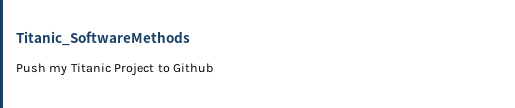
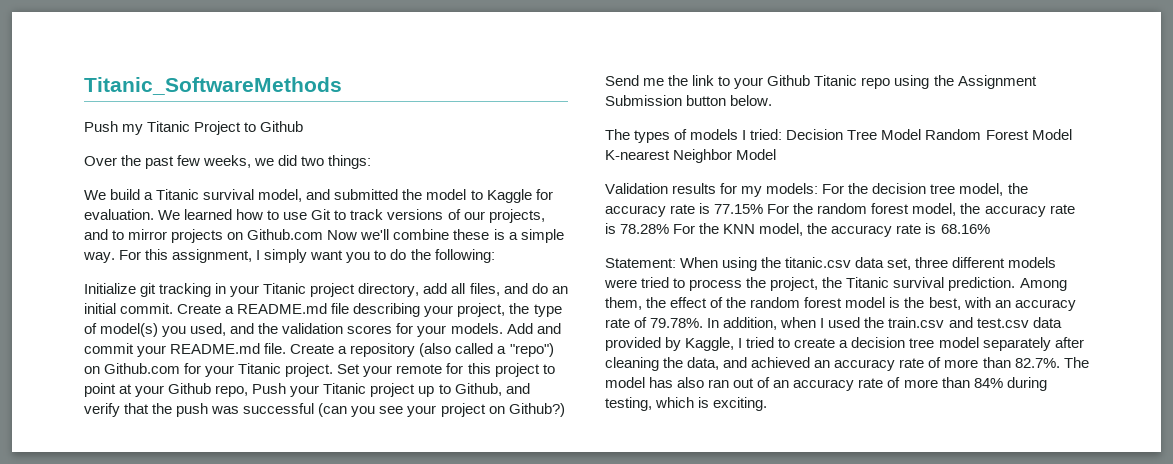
+ Over the past few weeks, we did two things:
+ We build a Titanic survival model, and submitted the model to Kaggle for evaluation. We learned how to use Git to track versions of our projects, and to mirror projects on Github.com Now we'll combine these is a simple way. For this assignment, I simply want you to do the following:
+ Initialize git tracking in your Titanic project directory, add all files, and do an initial commit. Create a README.md file describing your project, the type of model(s) you used, and the validation scores for your models. Add and commit your README.md file. Create a repository (also called a "repo") on Github.com for your Titanic project. Set your remote for this project to point at your Github repo, Push your Titanic project up to Github, and verify that the push was successful (can you see your project on Github?) Send me the link to your Github Titanic repo using the Assignment Submission button below.
+ The types of models I tried: Decision Tree Model Random Forest Model K-nearest Neighbor Model
+ Validation results for my models: For the decision tree model, the accuracy rate is 77.15% For the random forest model, the accuracy rate is 78.28% For the KNN model, the accuracy rate is 68.16%
+ Statement: When using the titanic.csv data set, three different models were tried to process the project, the Titanic survival prediction. Among them, the effect of the random forest model is the best, with an accuracy rate of 79.78%. In addition, when I used the train.csv and test.csv data provided by Kaggle, I tried to create a decision tree model separately after cleaning the data, and achieved an accuracy rate of more than 82.7%. The model has also ran out of an accuracy rate of more than 84% during testing, which is exciting.

